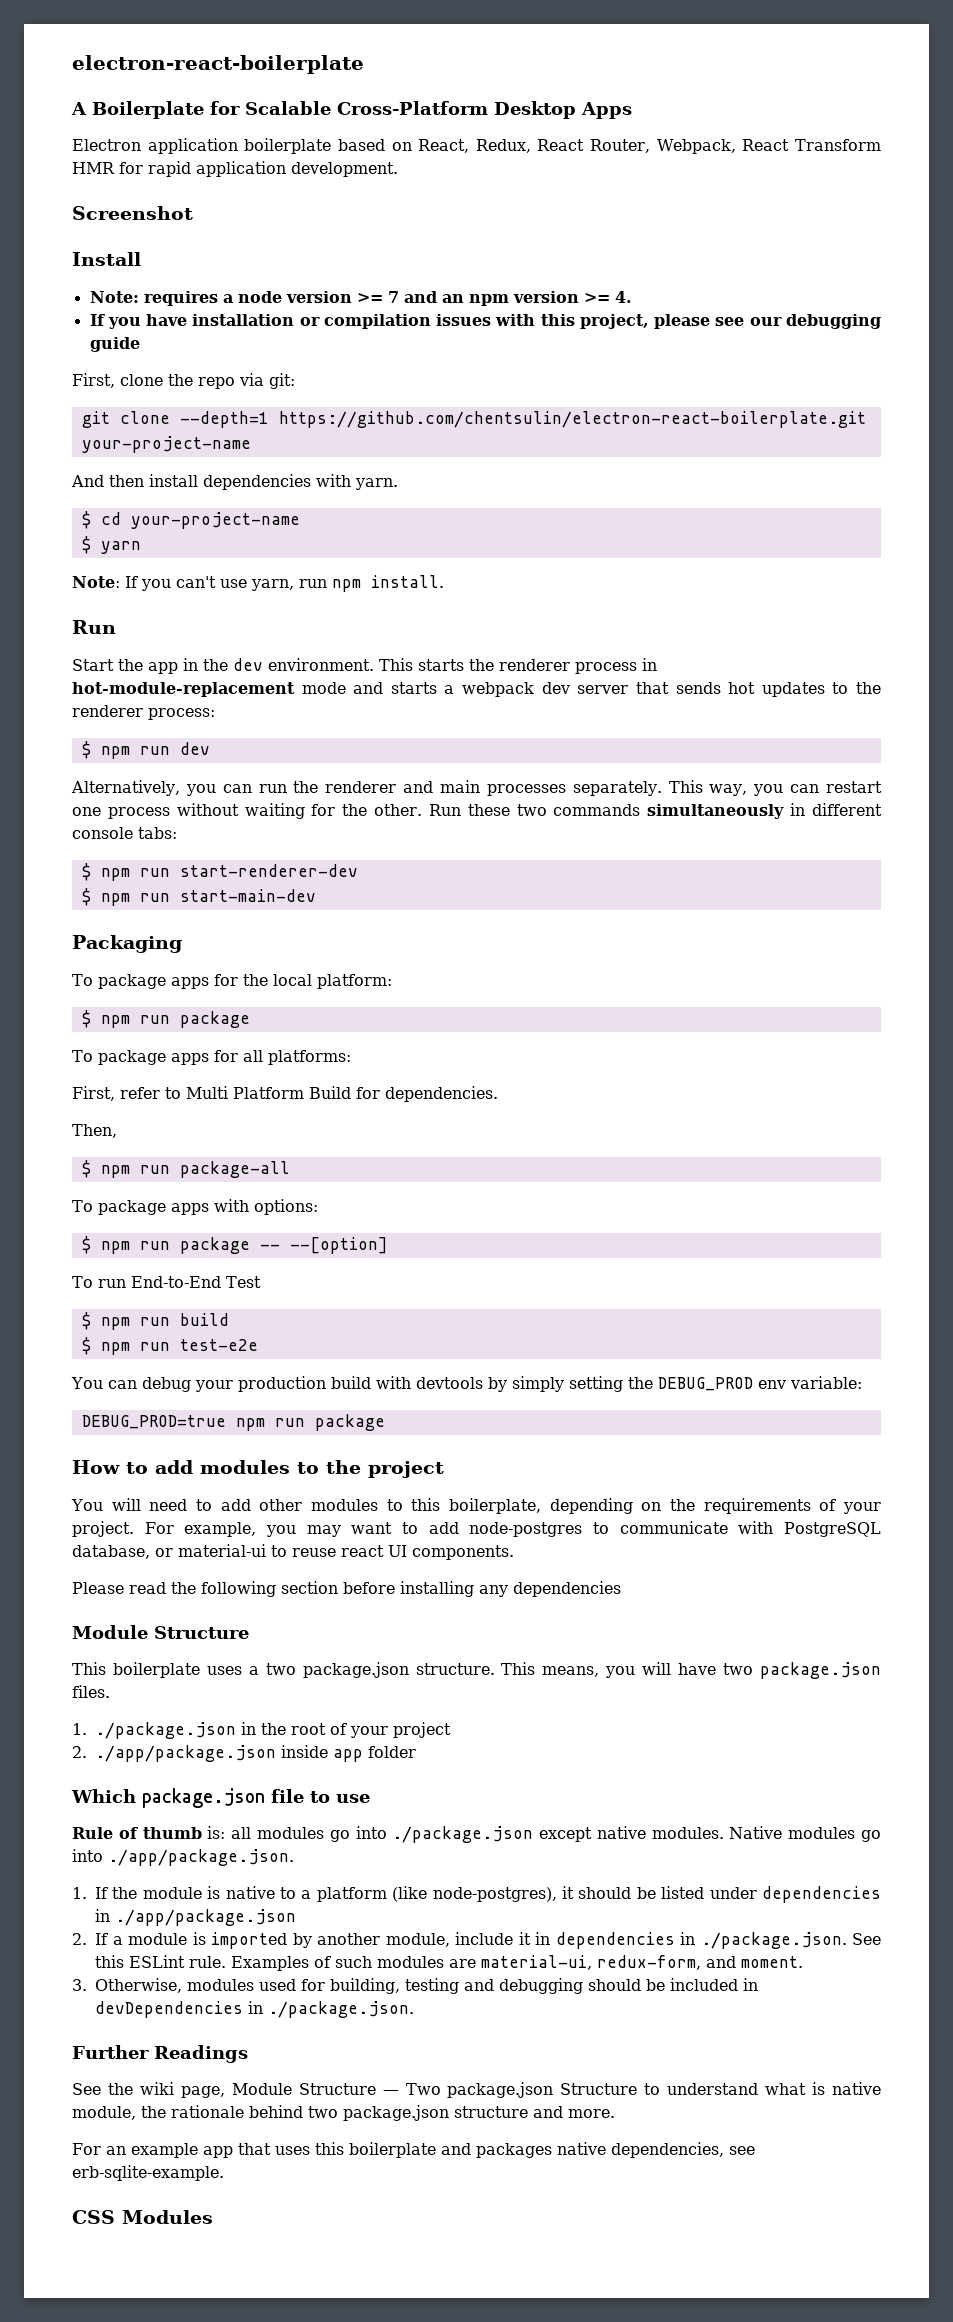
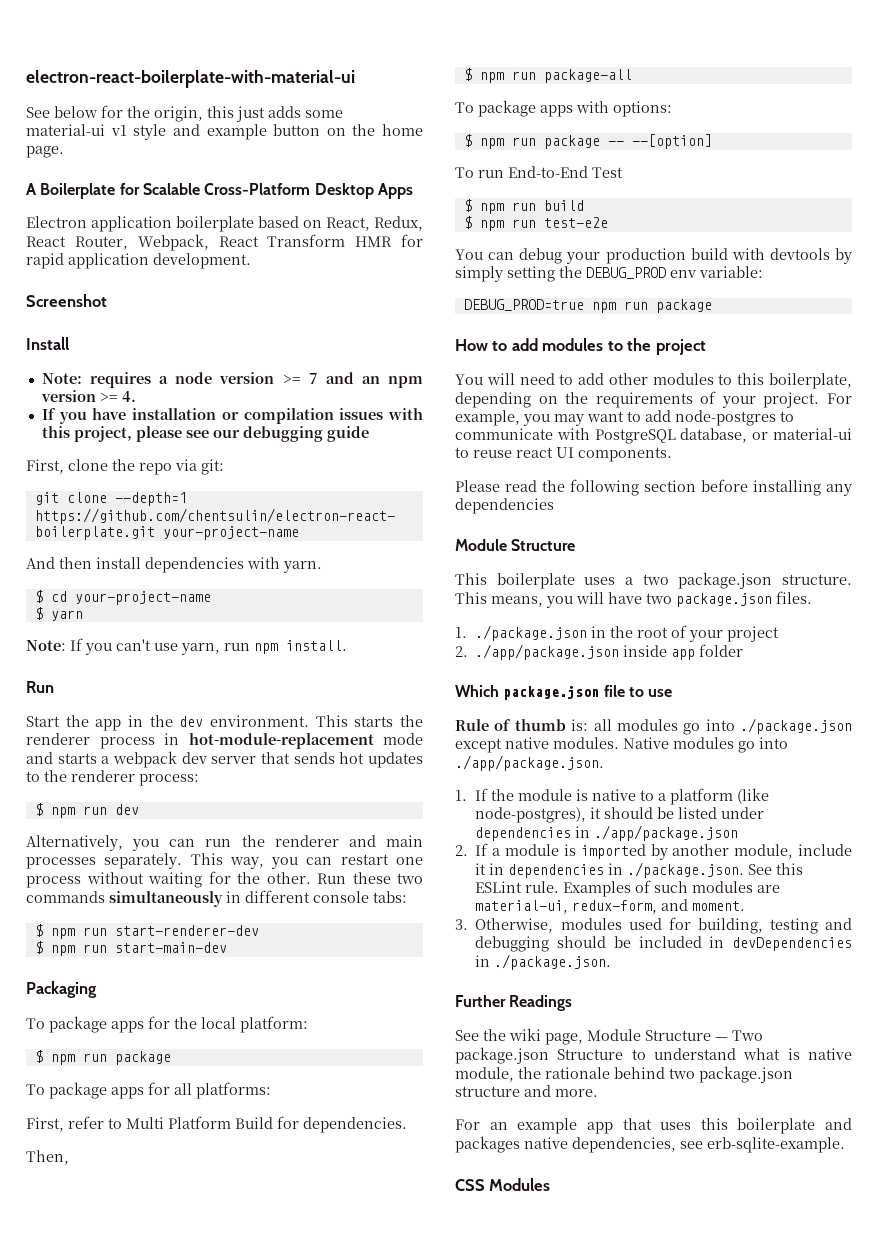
- electron-react-boilerplate
+ electron-react-boilerplate-with-material-ui
+ See below for the origin, this just adds some material-ui v1 style and example button on the home page.

